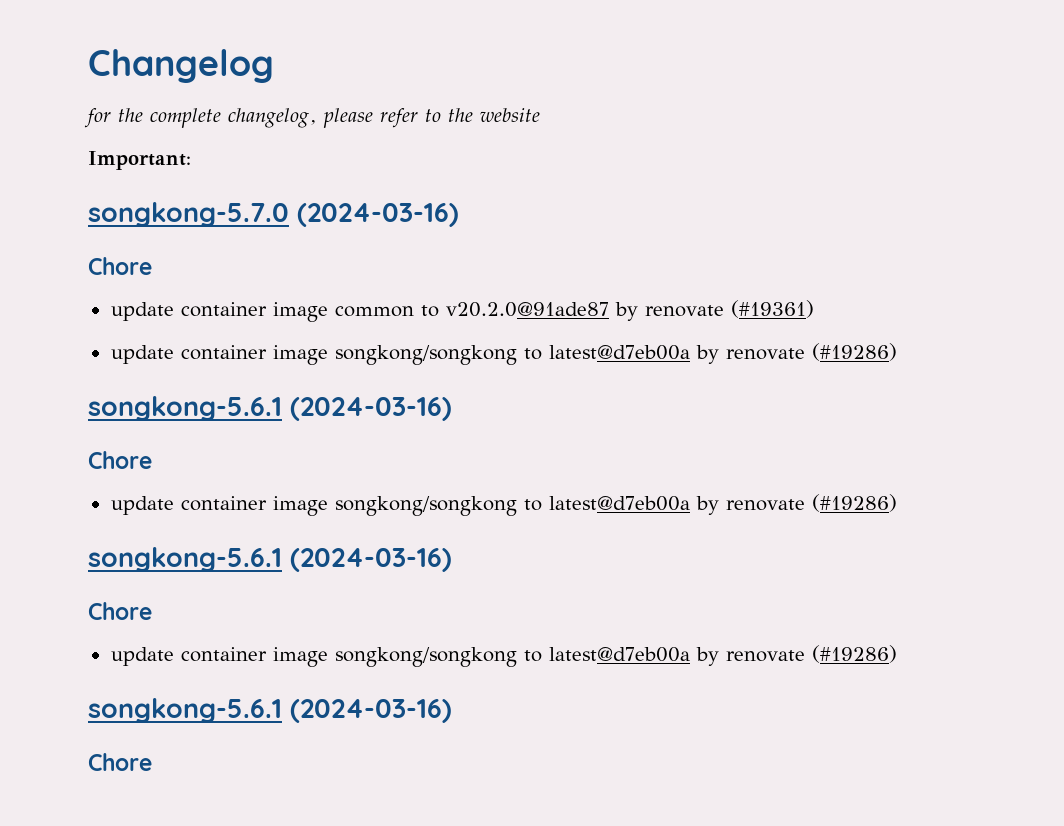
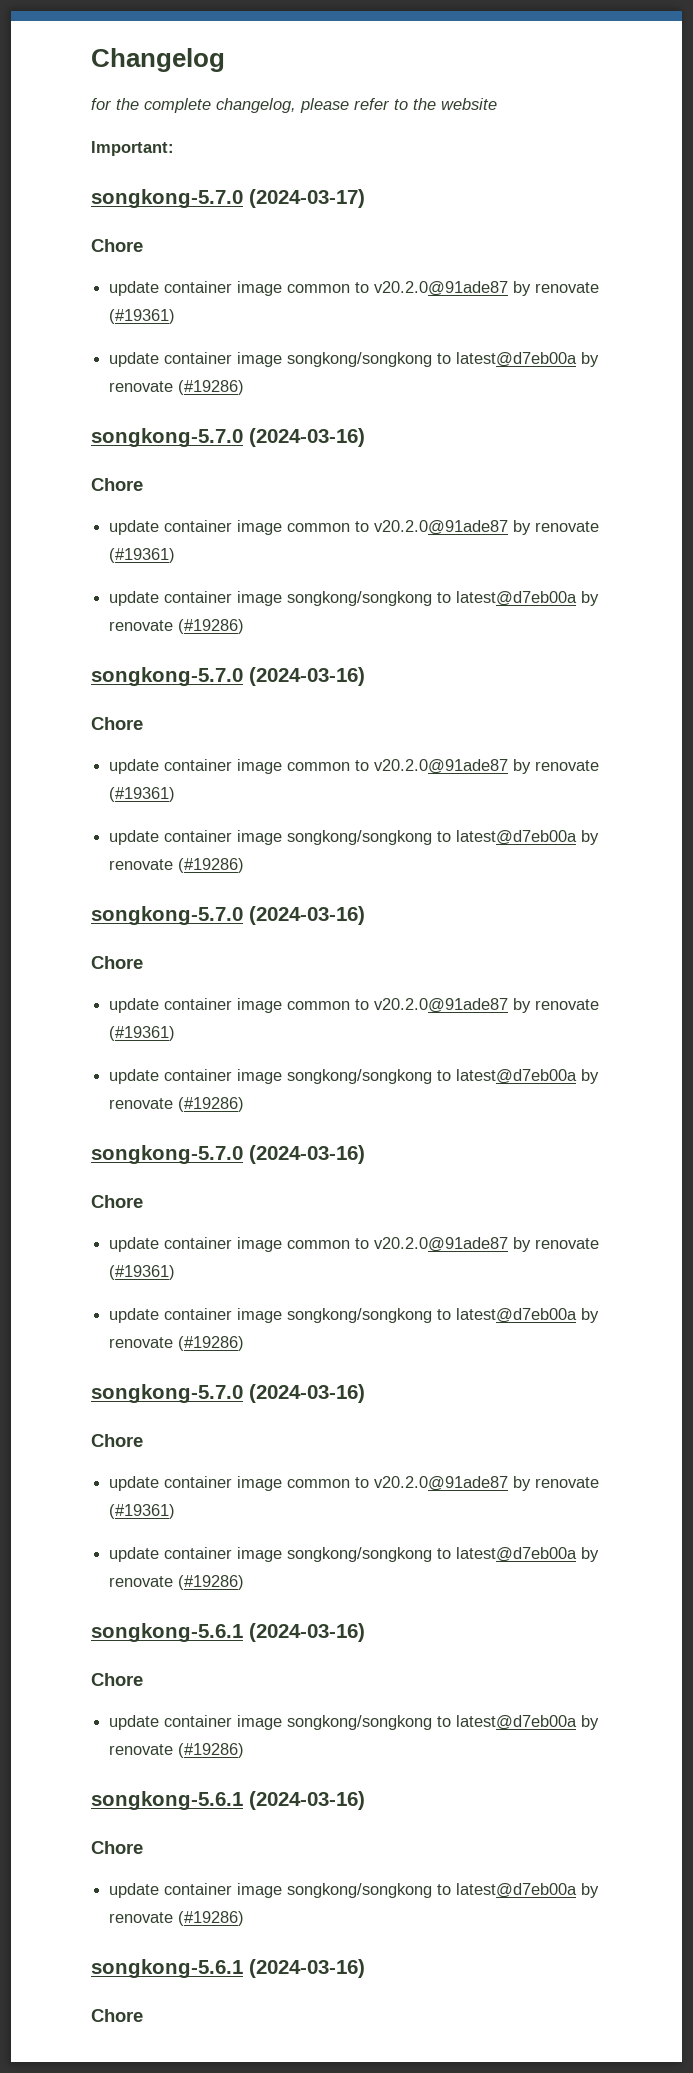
+ songkong-5.7.0 (2024-03-17)
+ Chore
+ update container image common to v20.2.0@91ade87 by renovate (#19361)
+ update container image songkong/songkong to latest@d7eb00a by renovate (#19286)
+ songkong-5.7.0 (2024-03-16)
+ Chore
+ update container image common to v20.2.0@91ade87 by renovate (#19361)
+ update container image songkong/songkong to latest@d7eb00a by renovate (#19286)
+ songkong-5.7.0 (2024-03-16)
+ Chore
+ update container image common to v20.2.0@91ade87 by renovate (#19361)
+ update container image songkong/songkong to latest@d7eb00a by renovate (#19286)
+ songkong-5.7.0 (2024-03-16)
+ Chore
+ update container image common to v20.2.0@91ade87 by renovate (#19361)
+ update container image songkong/songkong to latest@d7eb00a by renovate (#19286)
+ songkong-5.7.0 (2024-03-16)
+ Chore
+ update container image common to v20.2.0@91ade87 by renovate (#19361)
+ update container image songkong/songkong to latest@d7eb00a by renovate (#19286)

